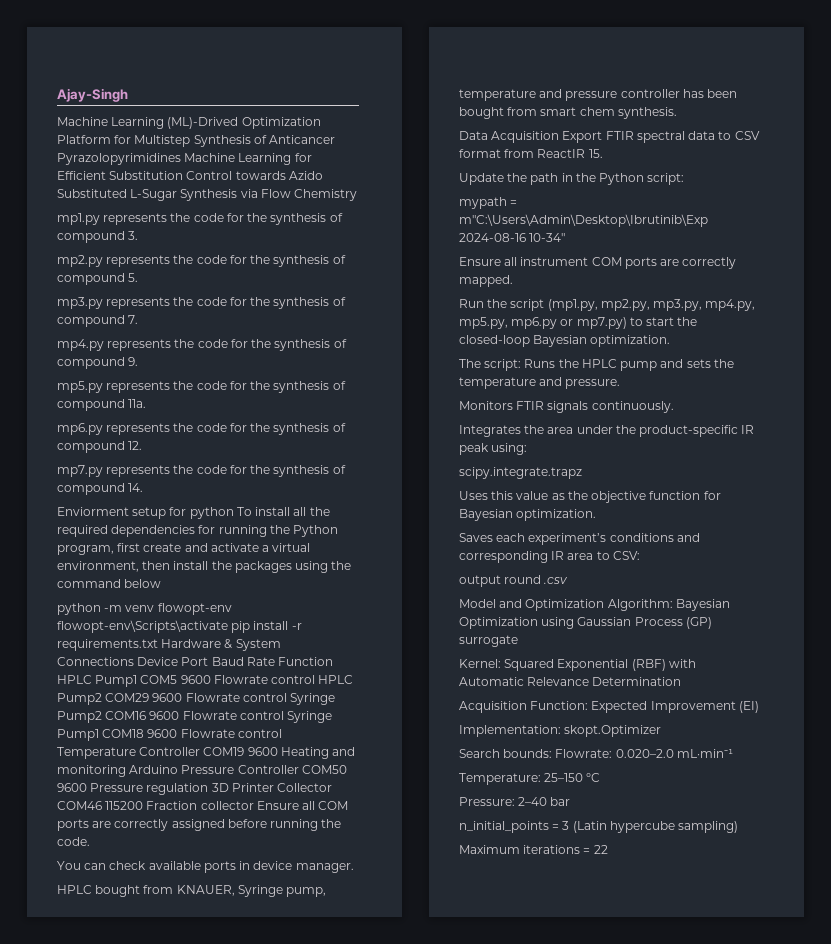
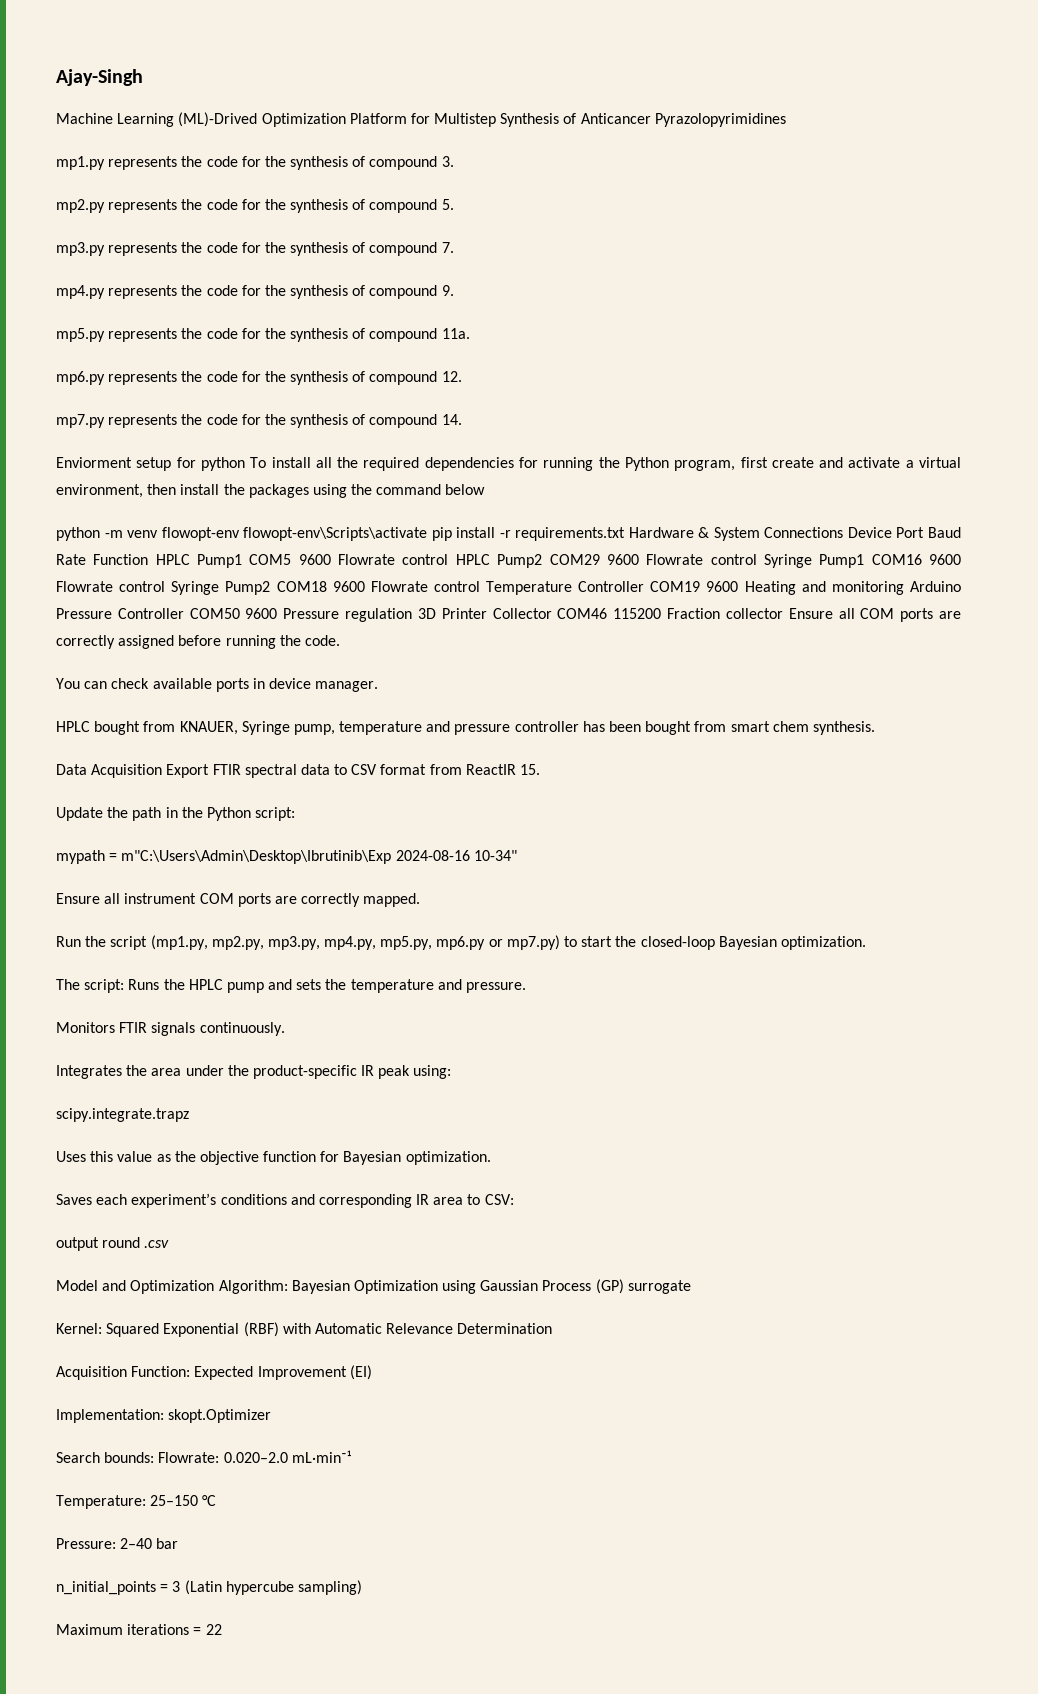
- Machine Learning (ML)-Drived Optimization Platform for Multistep Synthesis of Anticancer Pyrazolopyrimidines Machine Learning for Efficient Substitution Control towards Azido Substituted L-Sugar Synthesis via Flow Chemistry
+ Machine Learning (ML)-Drived Optimization Platform for Multistep Synthesis of Anticancer Pyrazolopyrimidines
- python -m venv flowopt-env flowopt-env\Scripts\activate pip install -r requirements.txt Hardware & System Connections Device Port Baud Rate Function HPLC Pump1 COM5 9600 Flowrate control HPLC Pump2 COM29 9600 Flowrate control Syringe Pump2 COM16 9600 Flowrate control Syringe Pump1 COM18 9600 Flowrate control Temperature Controller COM19 9600 Heating and monitoring Arduino Pressure Controller COM50 9600 Pressure regulation 3D Printer Collector COM46 115200 Fraction collector Ensure all COM ports are correctly assigned before running the code.
+ python -m venv flowopt-env flowopt-env\Scripts\activate pip install -r requirements.txt Hardware & System Connections Device Port Baud Rate Function HPLC Pump1 COM5 9600 Flowrate control HPLC Pump2 COM29 9600 Flowrate control Syringe Pump1 COM16 9600 Flowrate control Syringe Pump2 COM18 9600 Flowrate control Temperature Controller COM19 9600 Heating and monitoring Arduino Pressure Controller COM50 9600 Pressure regulation 3D Printer Collector COM46 115200 Fraction collector Ensure all COM ports are correctly assigned before running the code.

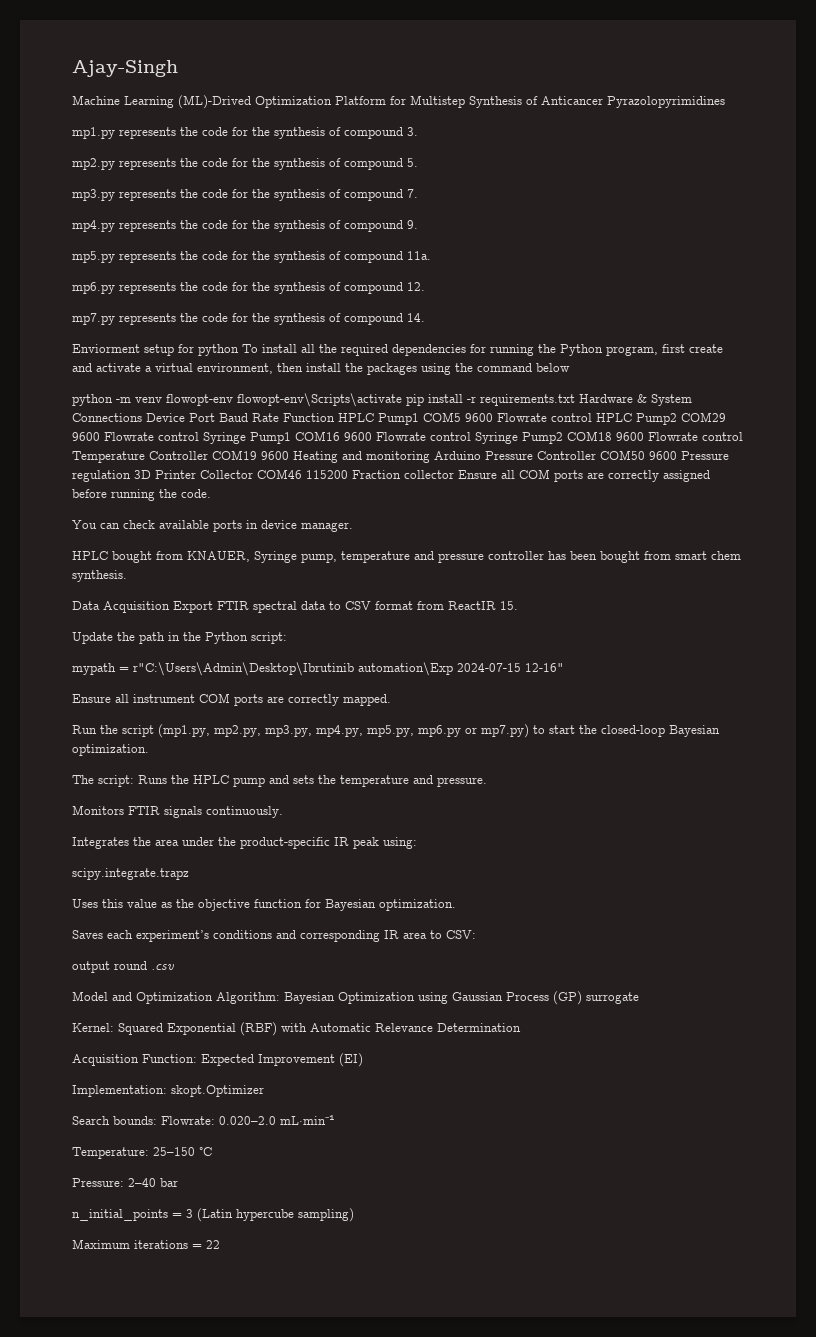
- mypath = m"C:\Users\Admin\Desktop\Ibrutinib\Exp 2024-08-16 10-34"
+ mypath = r"C:\Users\Admin\Desktop\Ibrutinib automation\Exp 2024-07-15 12-16"

